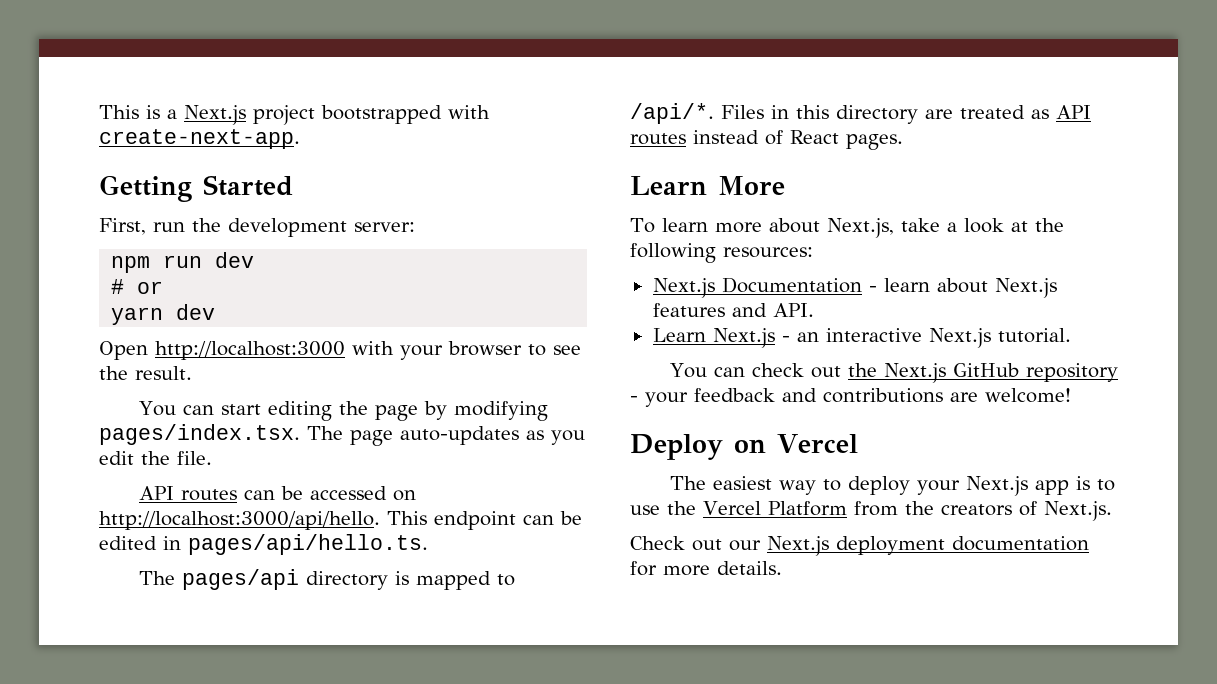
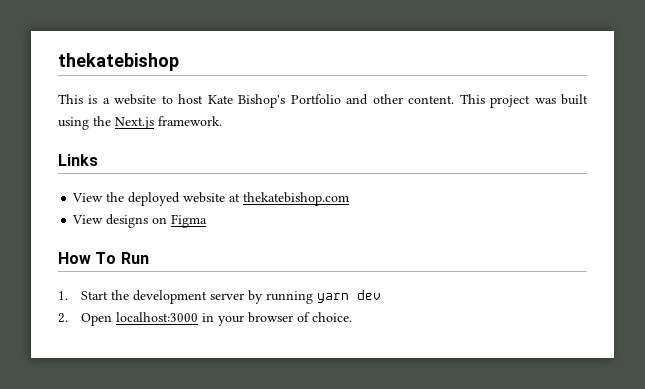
+ thekatebishop
- This is a Next.js project bootstrapped with create-next-app.
- Getting Started
- First, run the development server:
- npm run dev
- # or
- yarn dev
- Open http://localhost:3000 with your browser to see the result.
- You can start editing the page by modifying pages/index.tsx. The page auto-updates as you edit the file.
- API routes can be accessed on http://localhost:3000/api/hello. This endpoint can be edited in pages/api/hello.ts.
- The pages/api directory is mapped to /api/*. Files in this directory are treated as API routes instead of React pages.
- Learn More
- To learn more about Next.js, take a look at the following resources:
- Next.js Documentation - learn about Next.js features and API.
- Learn Next.js - an interactive Next.js tutorial.
- You can check out the Next.js GitHub repository - your feedback and contributions are welcome!
- Deploy on Vercel
- The easiest way to deploy your Next.js app is to use the Vercel Platform from the creators of Next.js.
- Check out our Next.js deployment documentation for more details.
+ This is a website to host Kate Bishop's Portfolio and other content. This project was built using the Next.js framework.
+ Links
+ View the deployed website at thekatebishop.com
+ View designs on Figma
+ How To Run
+ 1. Start the development server by running yarn dev
+ 2. Open localhost:3000 in your browser of choice.

